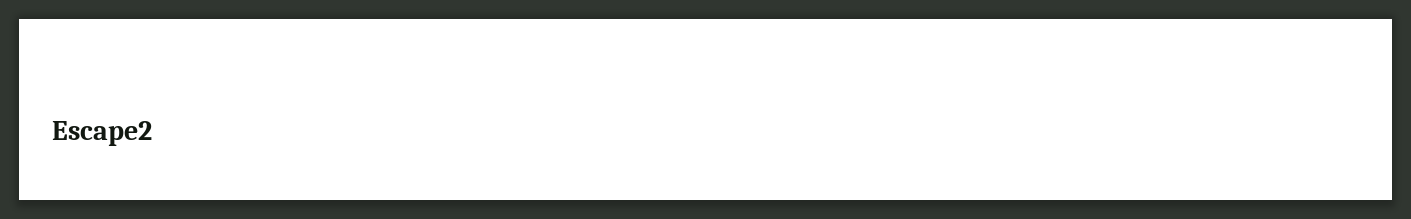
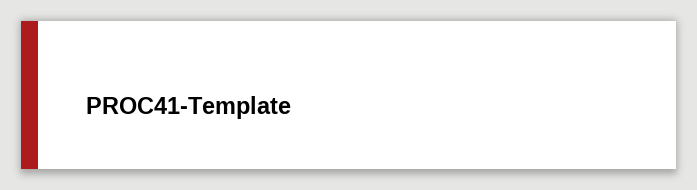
- Escape2
+ PROC41-Template

